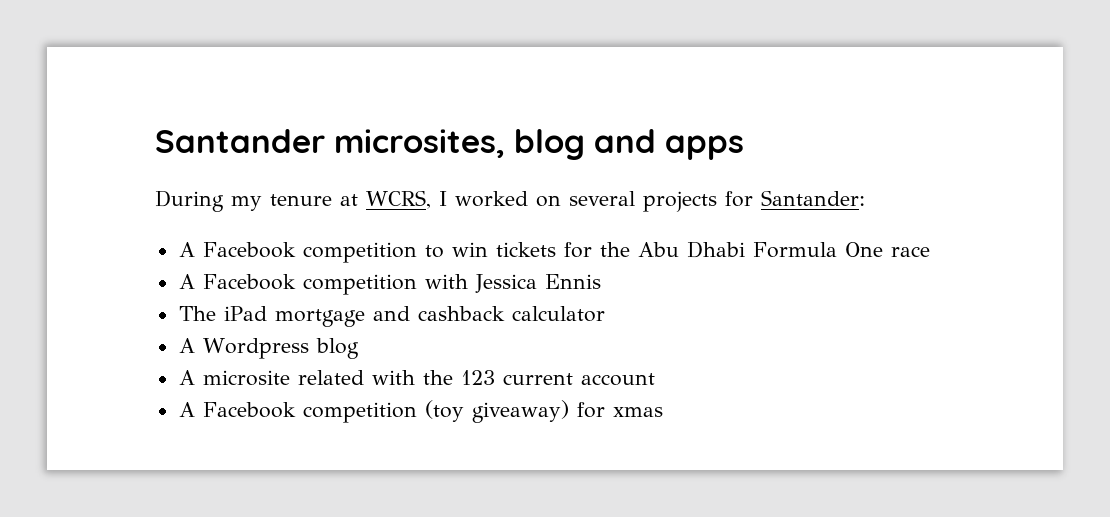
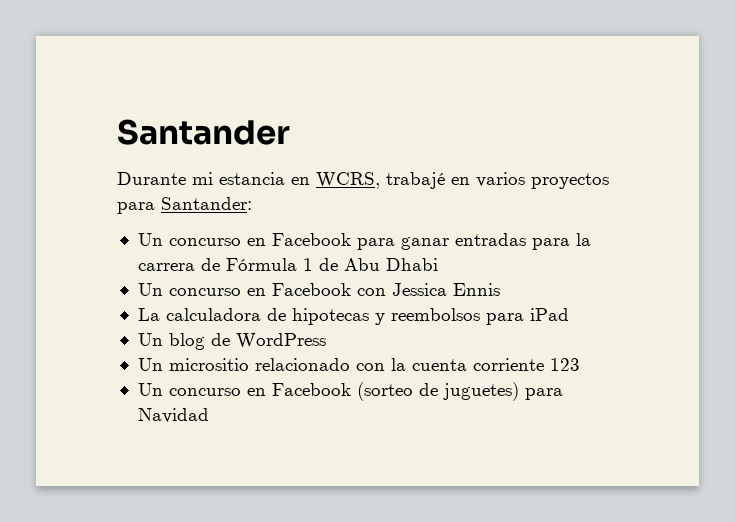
- Santander microsites, blog and apps
- During my tenure at WCRS, I worked on several projects for Santander:
- A Facebook competition to win tickets for the Abu Dhabi Formula One race
- A Facebook competition with Jessica Ennis
- The iPad mortgage and cashback calculator
- A Wordpress blog
- A microsite related with the 123 current account
- A Facebook competition (toy giveaway) for xmas
+ Santander
+ Durante mi estancia en WCRS, trabajé en varios proyectos para Santander:
+ Un concurso en Facebook para ganar entradas para la carrera de Fórmula 1 de Abu Dhabi
+ Un concurso en Facebook con Jessica Ennis
+ La calculadora de hipotecas y reembolsos para iPad
+ Un blog de WordPress
+ Un micrositio relacionado con la cuenta corriente 123
+ Un concurso en Facebook (sorteo de juguetes) para Navidad

